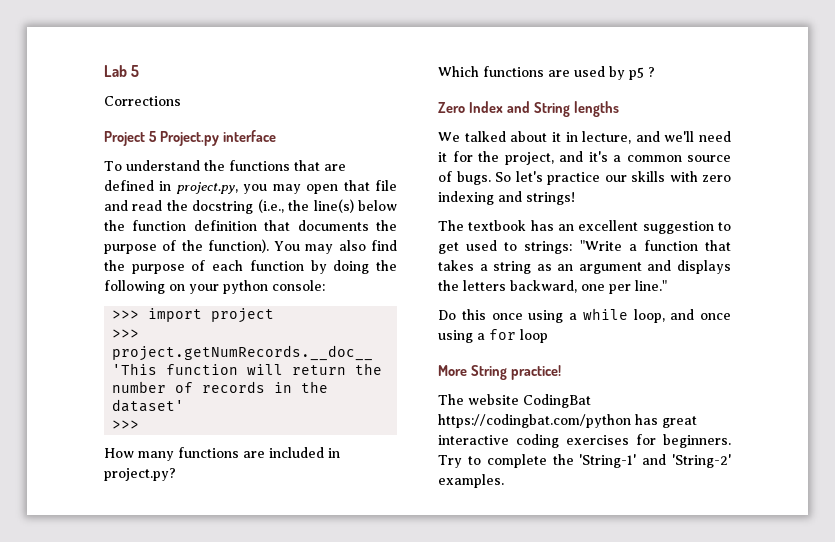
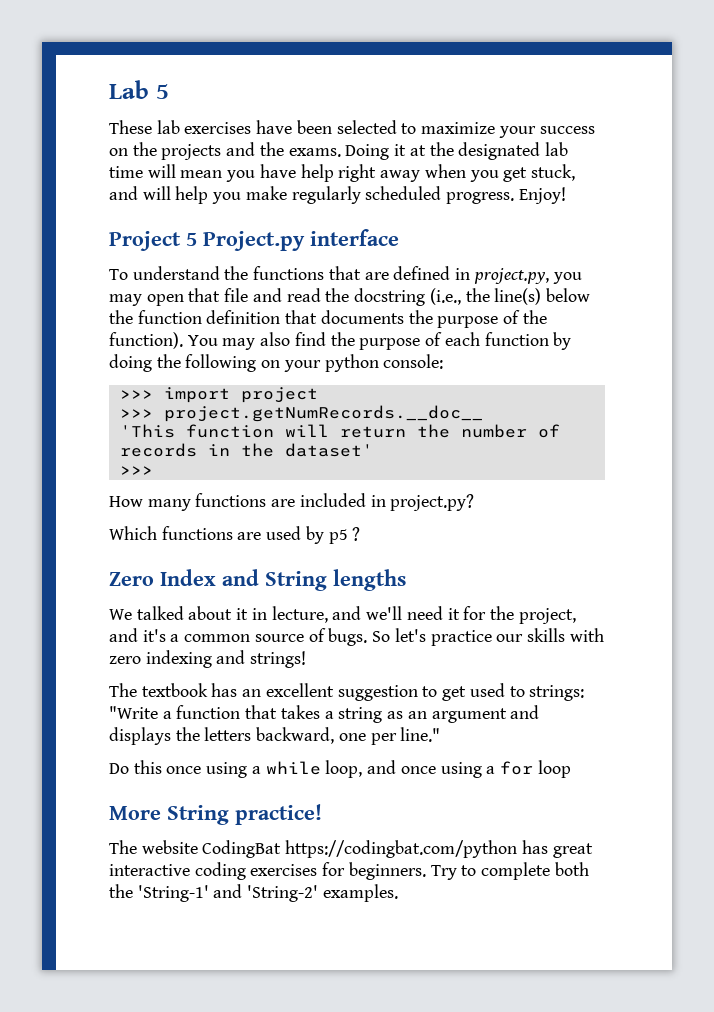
- Corrections
+ These lab exercises have been selected to maximize your success on the projects and the exams. Doing it at the designated lab time will mean you have help right away when you get stuck, and will help you make regularly scheduled progress. Enjoy!
- Try to complete the 'String-1' and 'String-2' examples.
+ Try to complete both the 'String-1' and 'String-2' examples.

